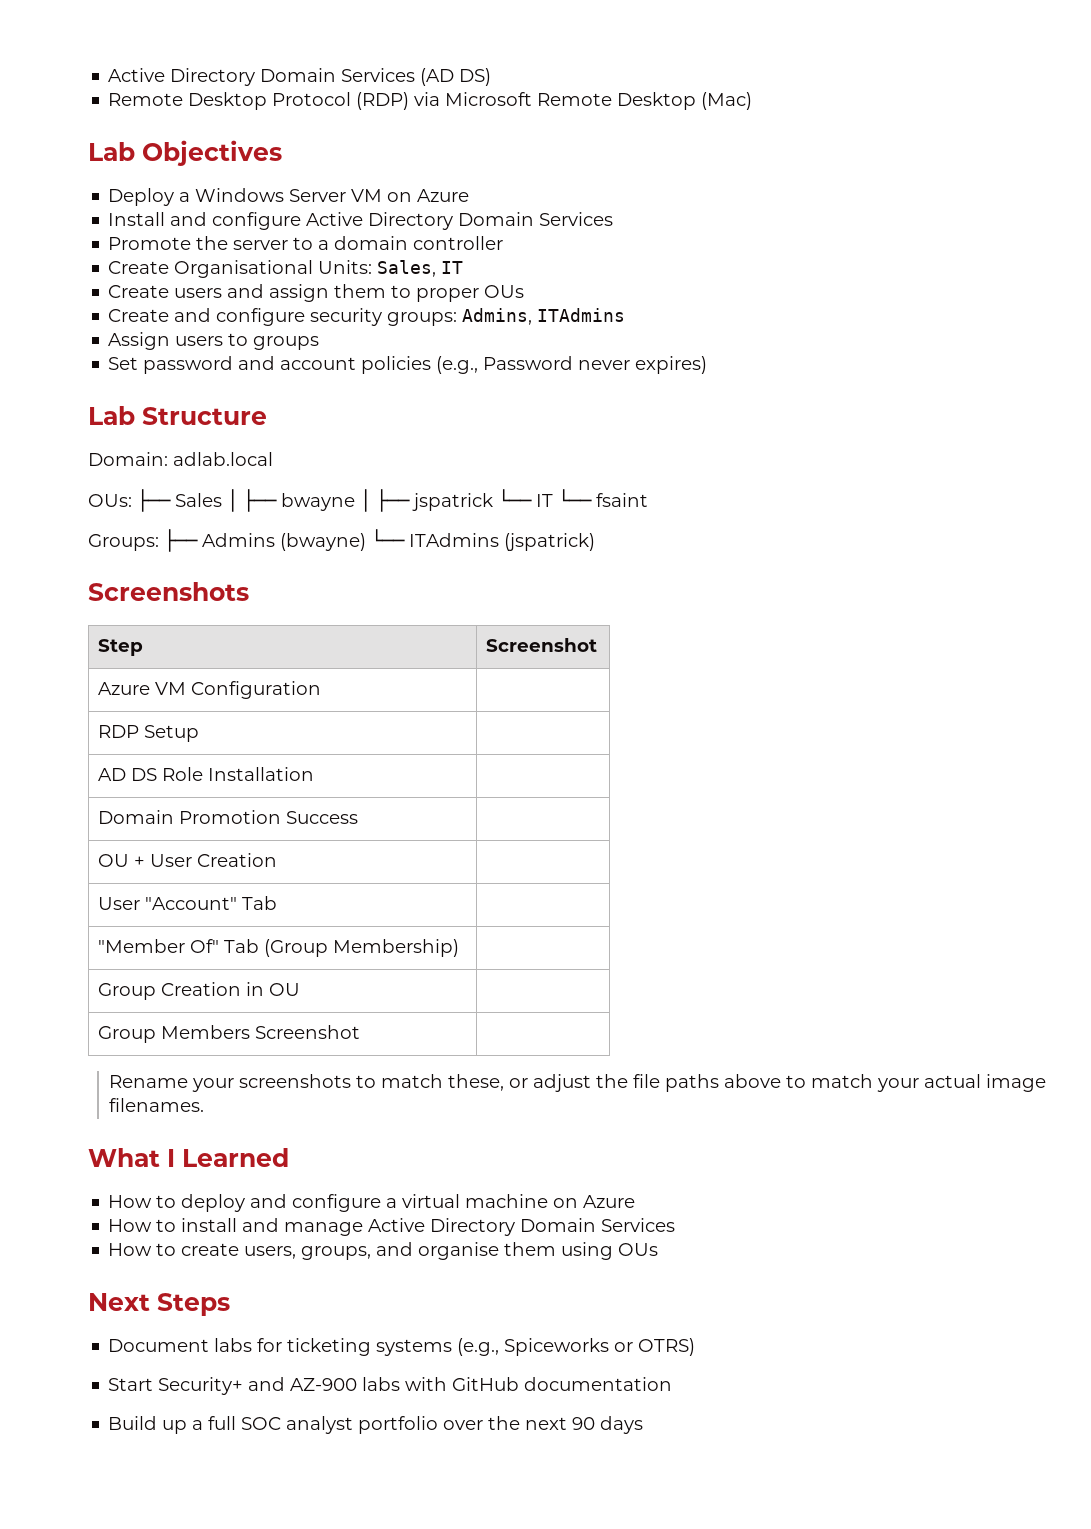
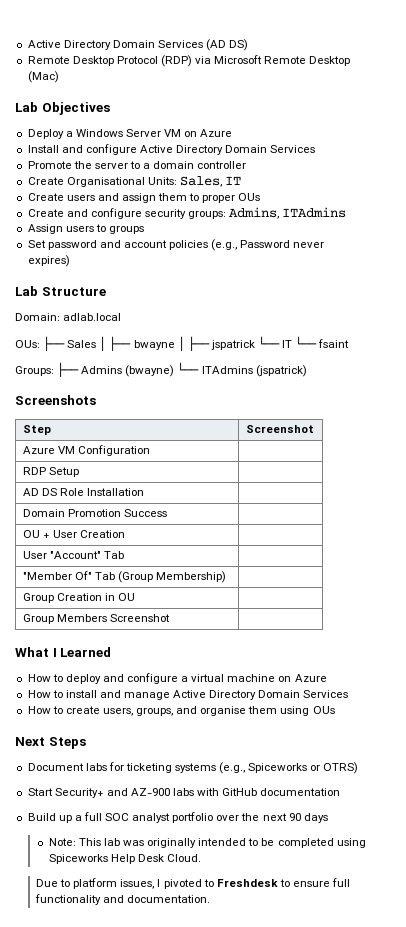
- Rename your screenshots to match these, or adjust the file paths above to match your actual image filenames.
+ Note: This lab was originally intended to be completed using Spiceworks Help Desk Cloud.
+ Due to platform issues, I pivoted to Freshdesk to ensure full functionality and documentation.

